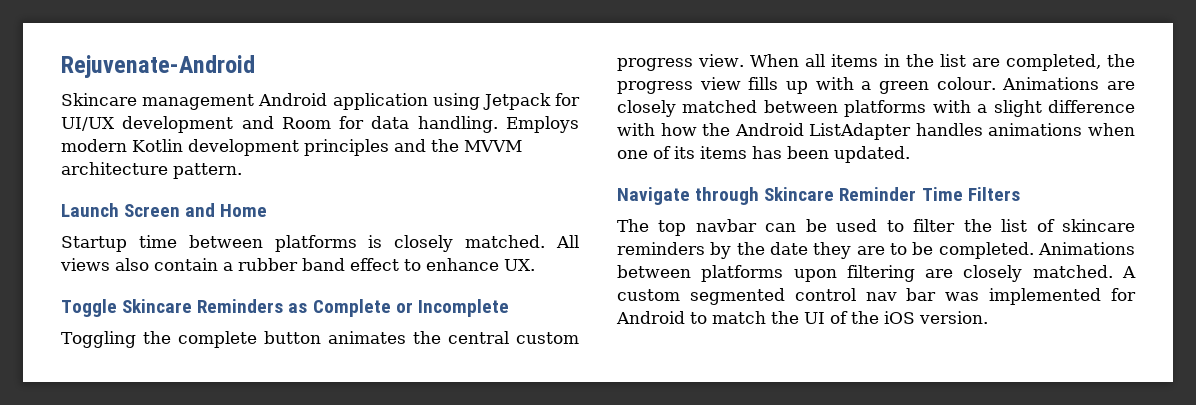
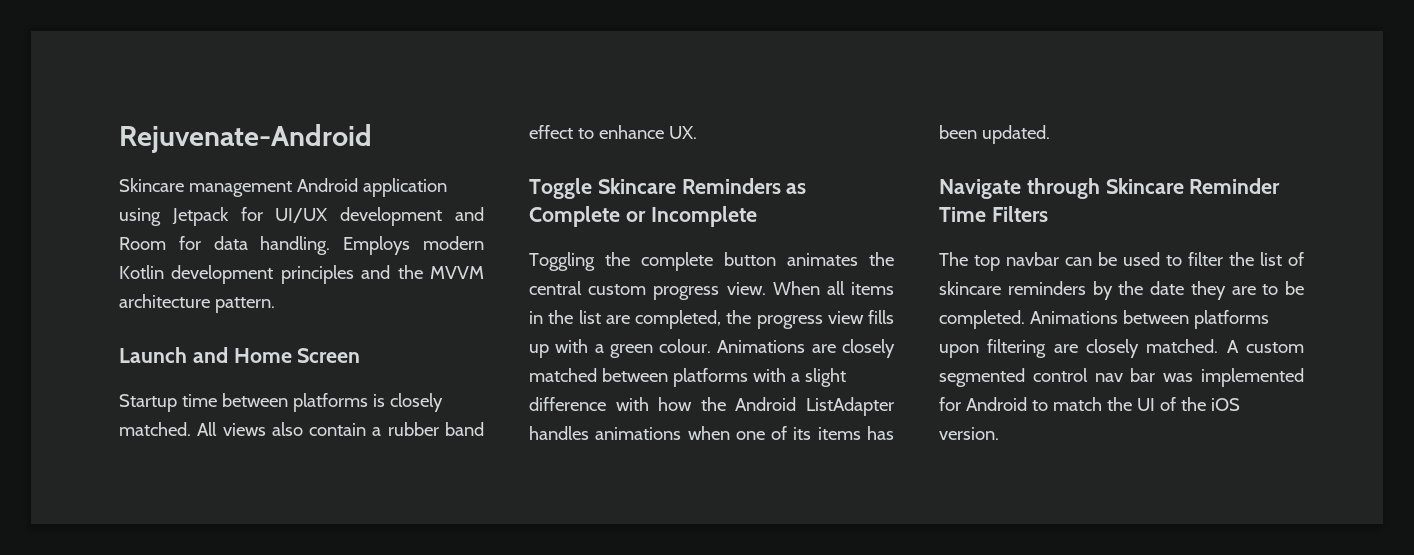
- Launch Screen and Home
+ Launch and Home Screen

